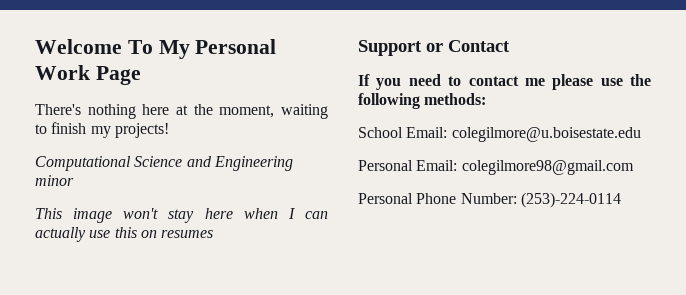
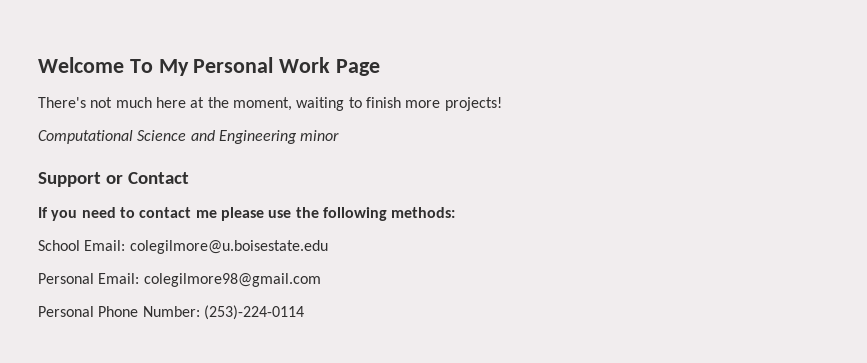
- There's nothing here at the moment, waiting to finish my projects!
+ There's not much here at the moment, waiting to finish more projects!
- This image won't stay here when I can actually use this on resumes

